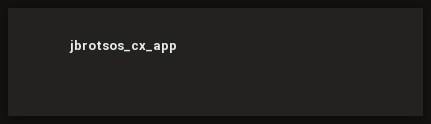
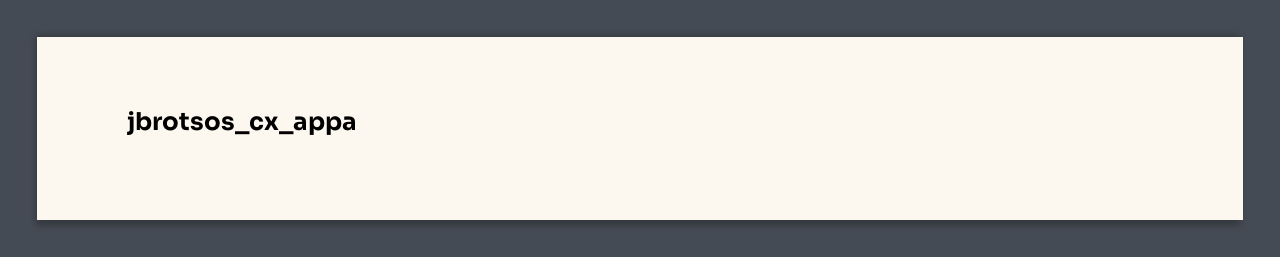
- jbrotsos_cx_app
+ jbrotsos_cx_appa

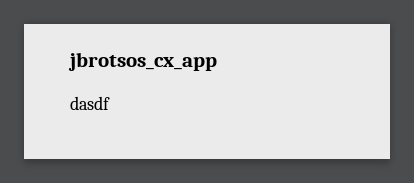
- jbrotsos_cx_appa
+ jbrotsos_cx_app
+ dasdf

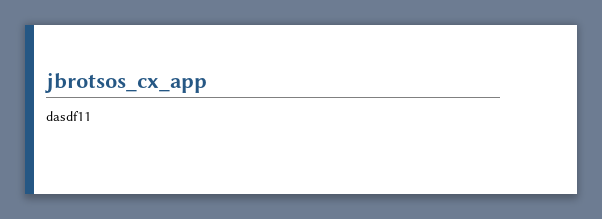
- dasdf
+ dasdf11

